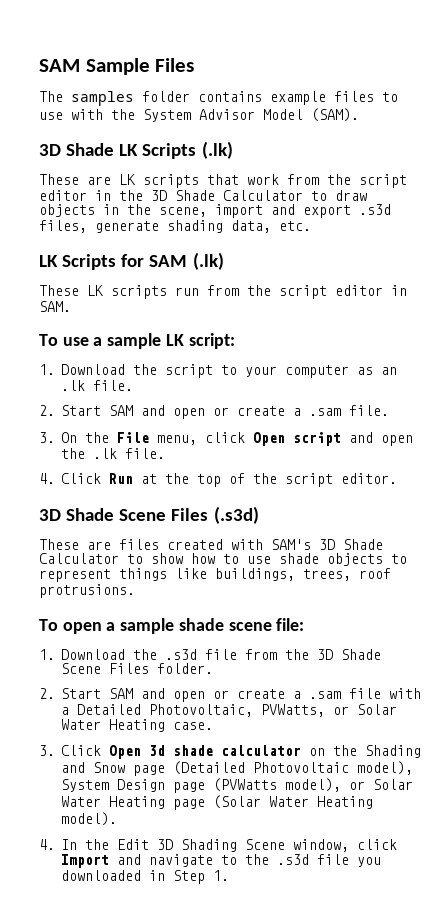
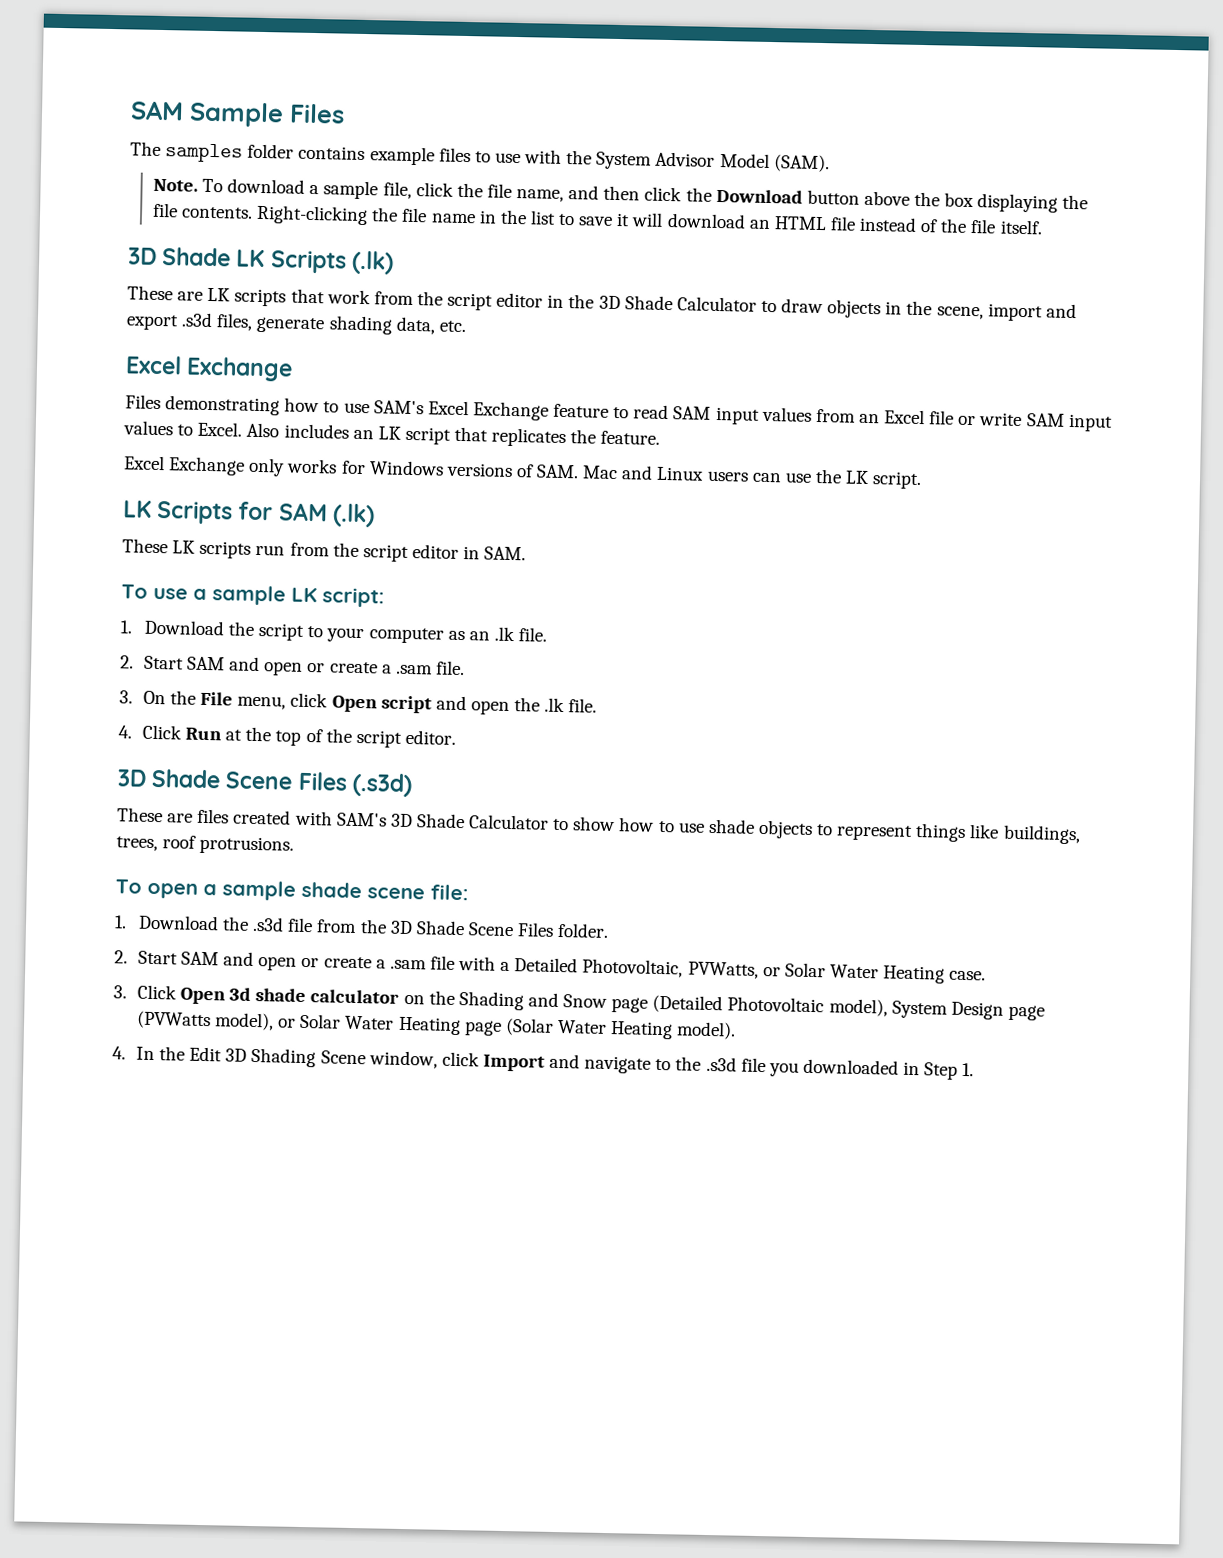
+ Note. To download a sample file, click the file name, and then click the Download button above the box displaying the file contents. Right-clicking the file name in the list to save it will download an HTML file instead of the file itself.
  These are LK scripts that work from the script editor in the 3D Shade Calculator to draw objects in the scene, import and export .s3d files, generate shading data, etc.
+ Excel Exchange
+ Files demonstrating how to use SAM's Excel Exchange feature to read SAM input values from an Excel file or write SAM input values to Excel. Also includes an LK script that replicates the feature.
+ Excel Exchange only works for Windows versions of SAM. Mac and Linux users can use the LK script.

